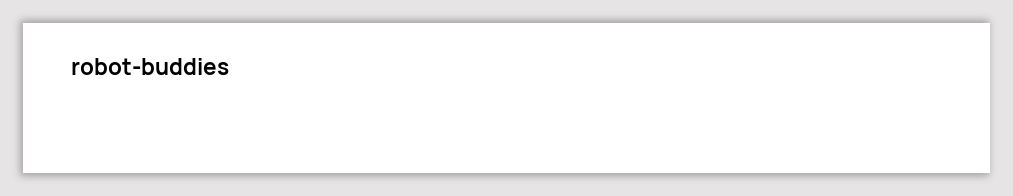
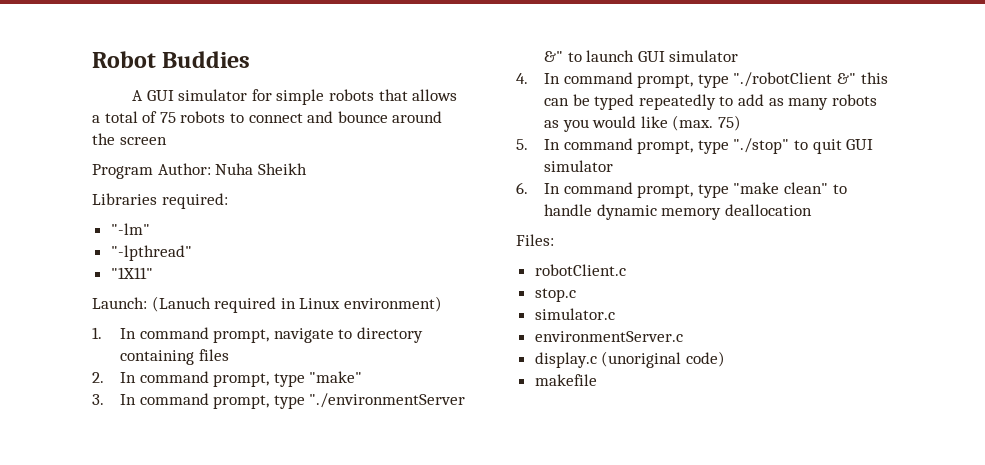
- robot-buddies
+ Robot Buddies
+ A GUI simulator for simple robots that allows a total of 75 robots to connect and bounce around the screen
+ Program Author: Nuha Sheikh
+ Libraries required:
+ "-lm"
+ "-lpthread"
+ "1X11"
+ Launch: (Lanuch required in Linux environment)
+ 1. In command prompt, navigate to directory containing files
+ 2. In command prompt, type "make"
+ 3. In command prompt, type "./environmentServer &" to launch GUI simulator
+ 4. In command prompt, type "./robotClient &" this can be typed repeatedly to add as many robots as you would like (max. 75)
+ 5. In command prompt, type "./stop" to quit GUI simulator
+ 6. In command prompt, type "make clean" to handle dynamic memory deallocation
+ Files:
+ robotClient.c
+ stop.c
+ simulator.c
+ environmentServer.c
+ display.c (unoriginal code)
+ makefile

